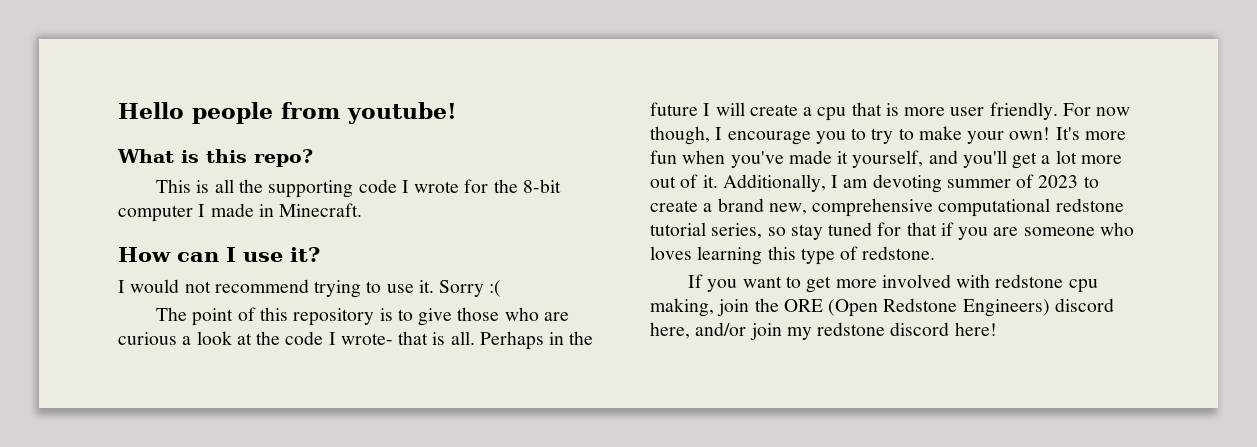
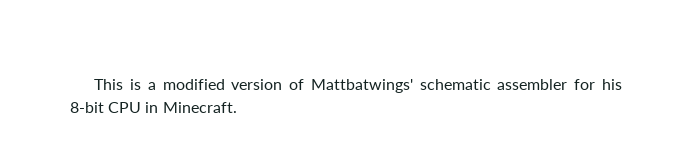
- Hello people from youtube!
- What is this repo?
- This is all the supporting code I wrote for the 8-bit computer I made in Minecraft.
- How can I use it?
- I would not recommend trying to use it. Sorry :(
- The point of this repository is to give those who are curious a look at the code I wrote- that is all. Perhaps in the future I will create a cpu that is more user friendly. For now though, I encourage you to try to make your own! It's more fun when you've made it yourself, and you'll get a lot more out of it. Additionally, I am devoting summer of 2023 to create a brand new, comprehensive computational redstone tutorial series, so stay tuned for that if you are someone who loves learning this type of redstone.
- If you want to get more involved with redstone cpu making, join the ORE (Open Redstone Engineers) discord here, and/or join my redstone discord here!
+ This is a modified version of Mattbatwings' schematic assembler for his 8-bit CPU in Minecraft.

